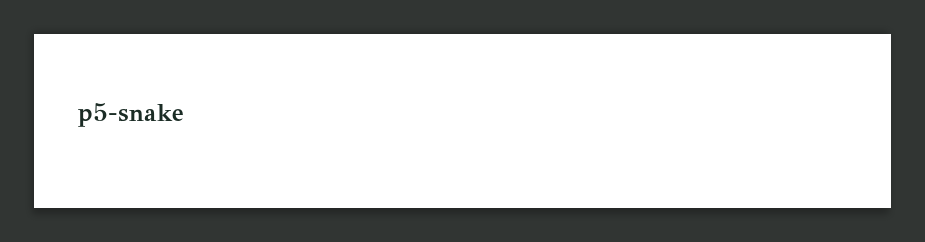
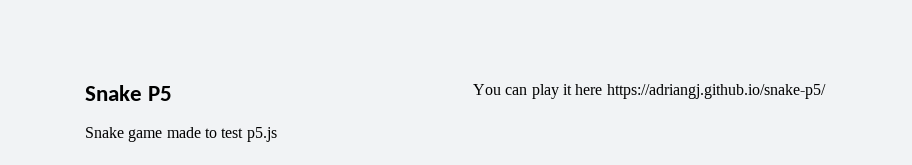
- p5-snake
+ Snake P5
+ Snake game made to test p5.js
+ You can play it here https://adriangj.github.io/snake-p5/

